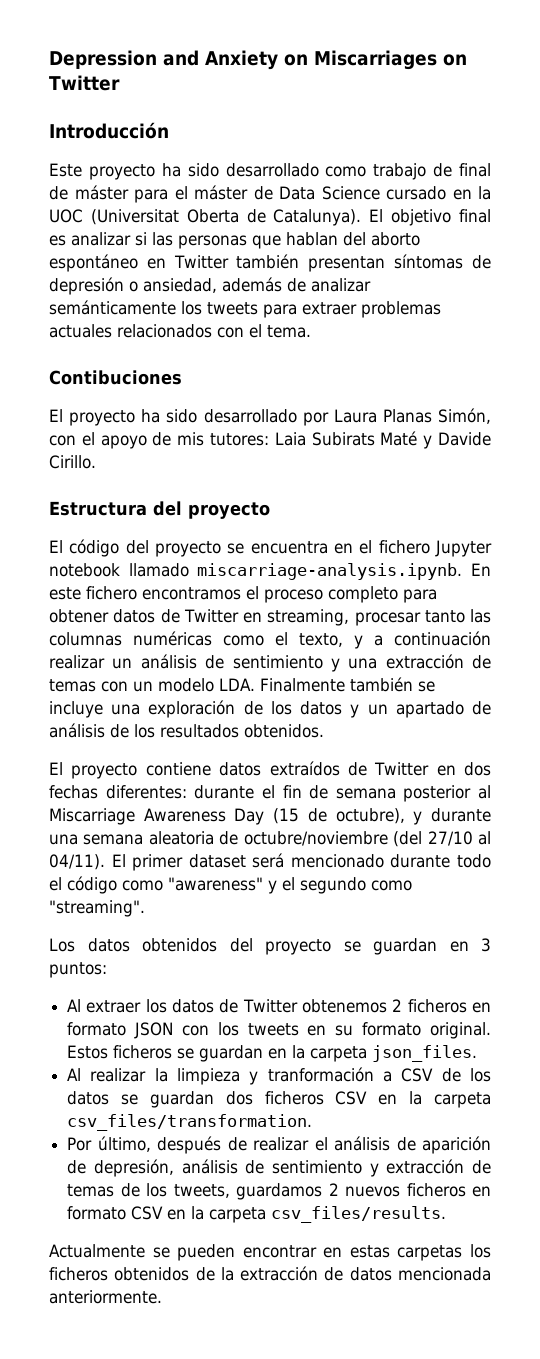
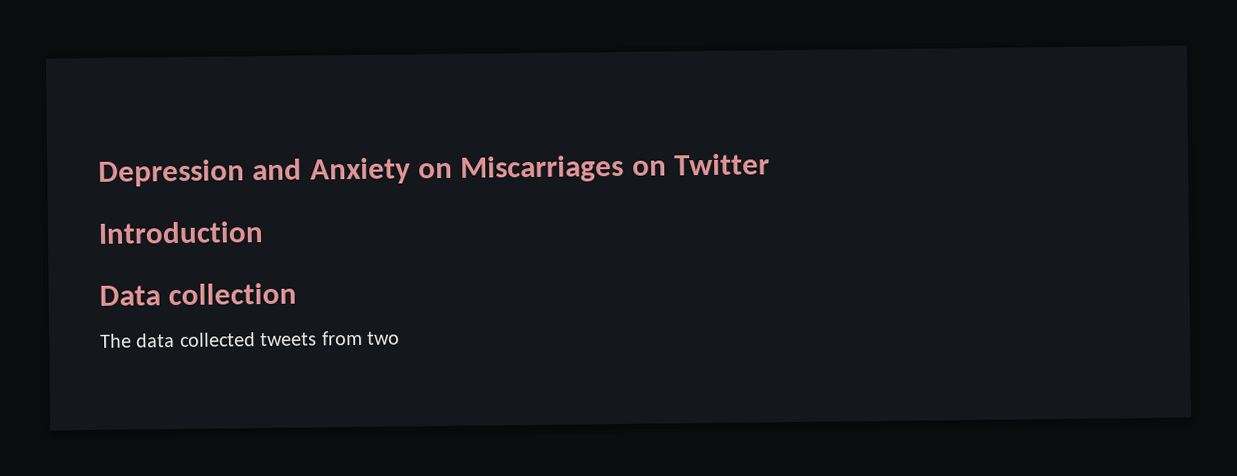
- Introducción
- Este proyecto ha sido desarrollado como trabajo de final de máster para el máster de Data Science cursado en la UOC (Universitat Oberta de Catalunya). El objetivo final es analizar si las personas que hablan del aborto espontáneo en Twitter también presentan síntomas de depresión o ansiedad, además de analizar semánticamente los tweets para extraer problemas actuales relacionados con el tema.
- Contibuciones
- El proyecto ha sido desarrollado por Laura Planas Simón, con el apoyo de mis tutores: Laia Subirats Maté y Davide Cirillo.
- Estructura del proyecto
- El código del proyecto se encuentra en el fichero Jupyter notebook llamado miscarriage-analysis.ipynb. En este fichero encontramos el proceso completo para obtener datos de Twitter en streaming, procesar tanto las columnas numéricas como el texto, y a continuación realizar un análisis de sentimiento y una extracción de temas con un modelo LDA. Finalmente también se incluye una exploración de los datos y un apartado de análisis de los resultados obtenidos.
- El proyecto contiene datos extraídos de Twitter en dos fechas diferentes: durante el fin de semana posterior al Miscarriage Awareness Day (15 de octubre), y durante una semana aleatoria de octubre/noviembre (del 27/10 al 04/11). El primer dataset será mencionado durante todo el código como "awareness" y el segundo como "streaming".
- Los datos obtenidos del proyecto se guardan en 3 puntos:
- Al extraer los datos de Twitter obtenemos 2 ficheros en formato JSON con los tweets en su formato original. Estos ficheros se guardan en la carpeta json_files.
- Al realizar la limpieza y tranformación a CSV de los datos se guardan dos ficheros CSV en la carpeta csv_files/transformation.
- Por último, después de realizar el análisis de aparición de depresión, análisis de sentimiento y extracción de temas de los tweets, guardamos 2 nuevos ficheros en formato CSV en la carpeta csv_files/results.
- Actualmente se pueden encontrar en estas carpetas los ficheros obtenidos de la extracción de datos mencionada anteriormente.
+ Introduction
+ Data collection
+ The data collected tweets from two

